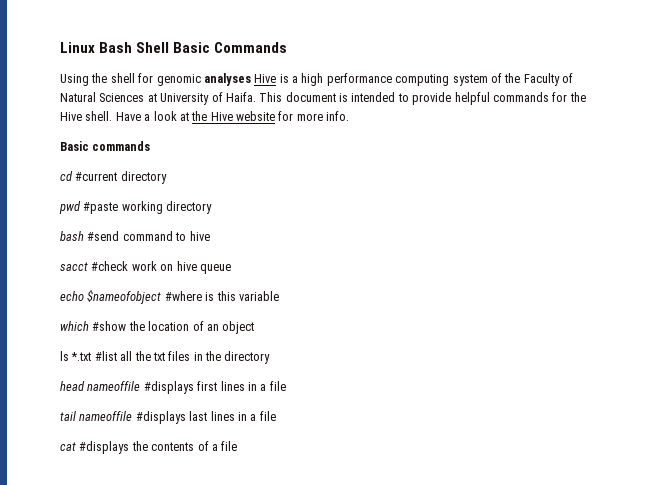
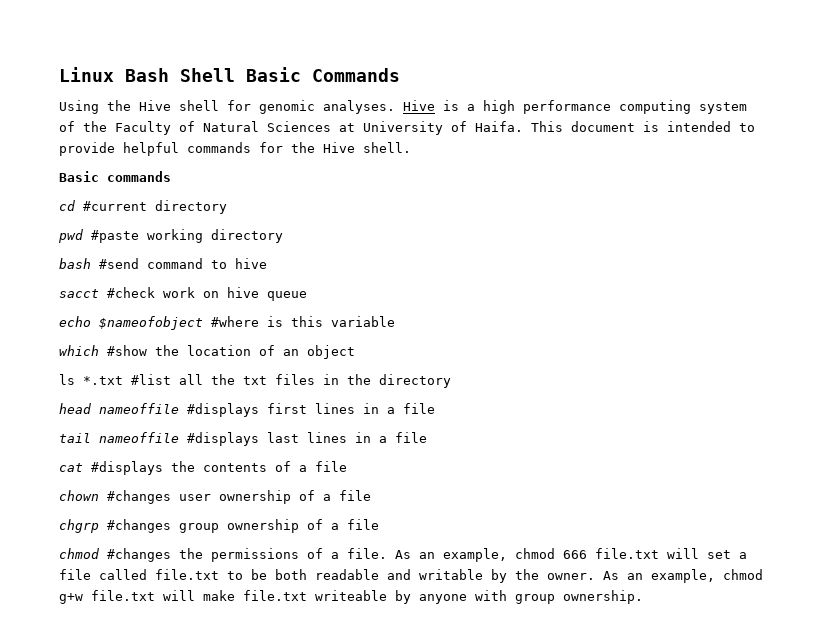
- Using the shell for genomic analyses Hive is a high performance computing system of the Faculty of Natural Sciences at University of Haifa.
+ Using the Hive shell for genomic analyses. Hive is a high performance computing system of the Faculty of Natural Sciences at University of Haifa.
- Have a look at the Hive website for more info.
+ chown #changes user ownership of a file
+ chgrp #changes group ownership of a file
+ chmod #changes the permissions of a file. As an example, chmod 666 file.txt will set a file called file.txt to be both readable and writable by the owner. As an example, chmod g+w file.txt will make file.txt writeable by anyone with group ownership.

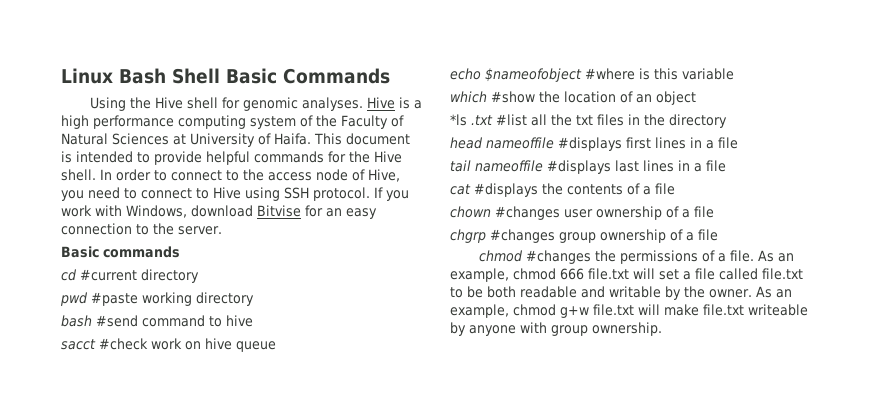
+ In order to connect to the access node of Hive, you need to connect to Hive using SSH protocol. If you work with Windows, download Bitvise for an easy connection to the server.
- ls *.txt #list all the txt files in the directory
+ *ls .txt #list all the txt files in the directory

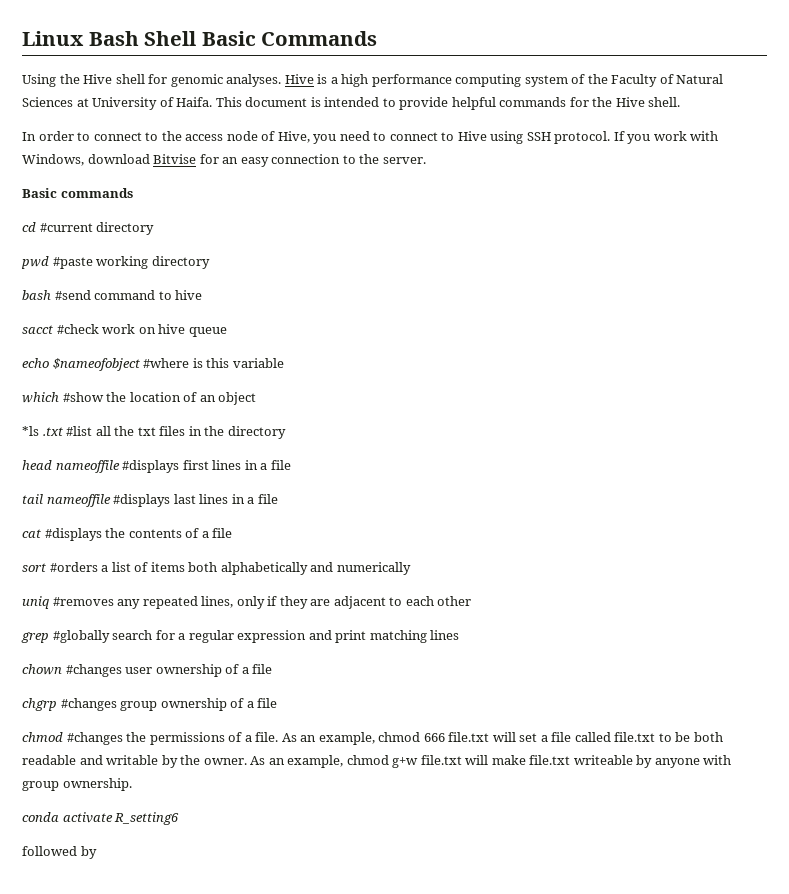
- This document is intended to provide helpful commands for the Hive shell. In order to connect to the access node of Hive, you need to connect to Hive using SSH protocol.
+ This document is intended to provide helpful commands for the Hive shell.
+ In order to connect to the access node of Hive, you need to connect to Hive using SSH protocol.
+ sort #orders a list of items both alphabetically and numerically
+ uniq #removes any repeated lines, only if they are adjacent to each other
+ grep #globally search for a regular expression and print matching lines
+ conda activate R_setting6
+ followed by

